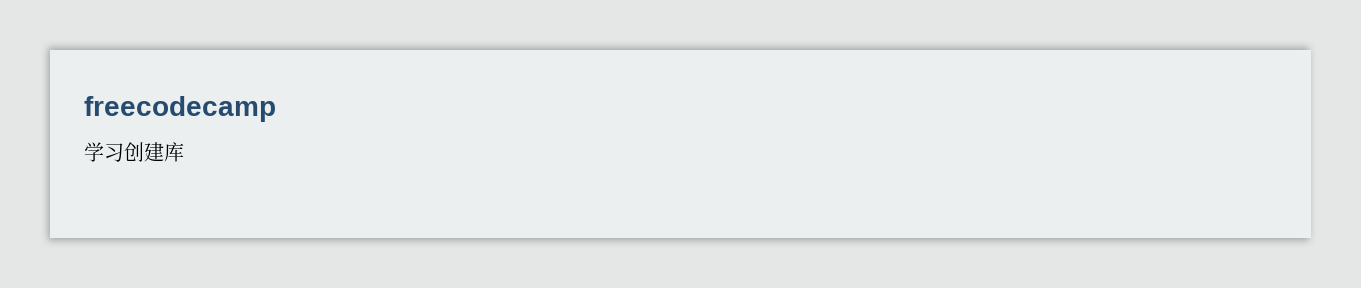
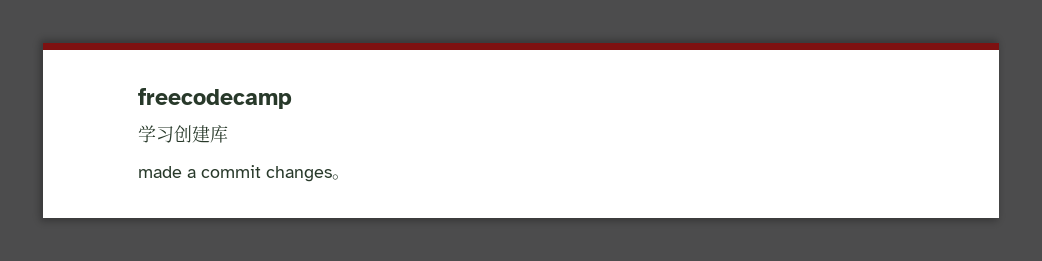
+ made a commit changes。

